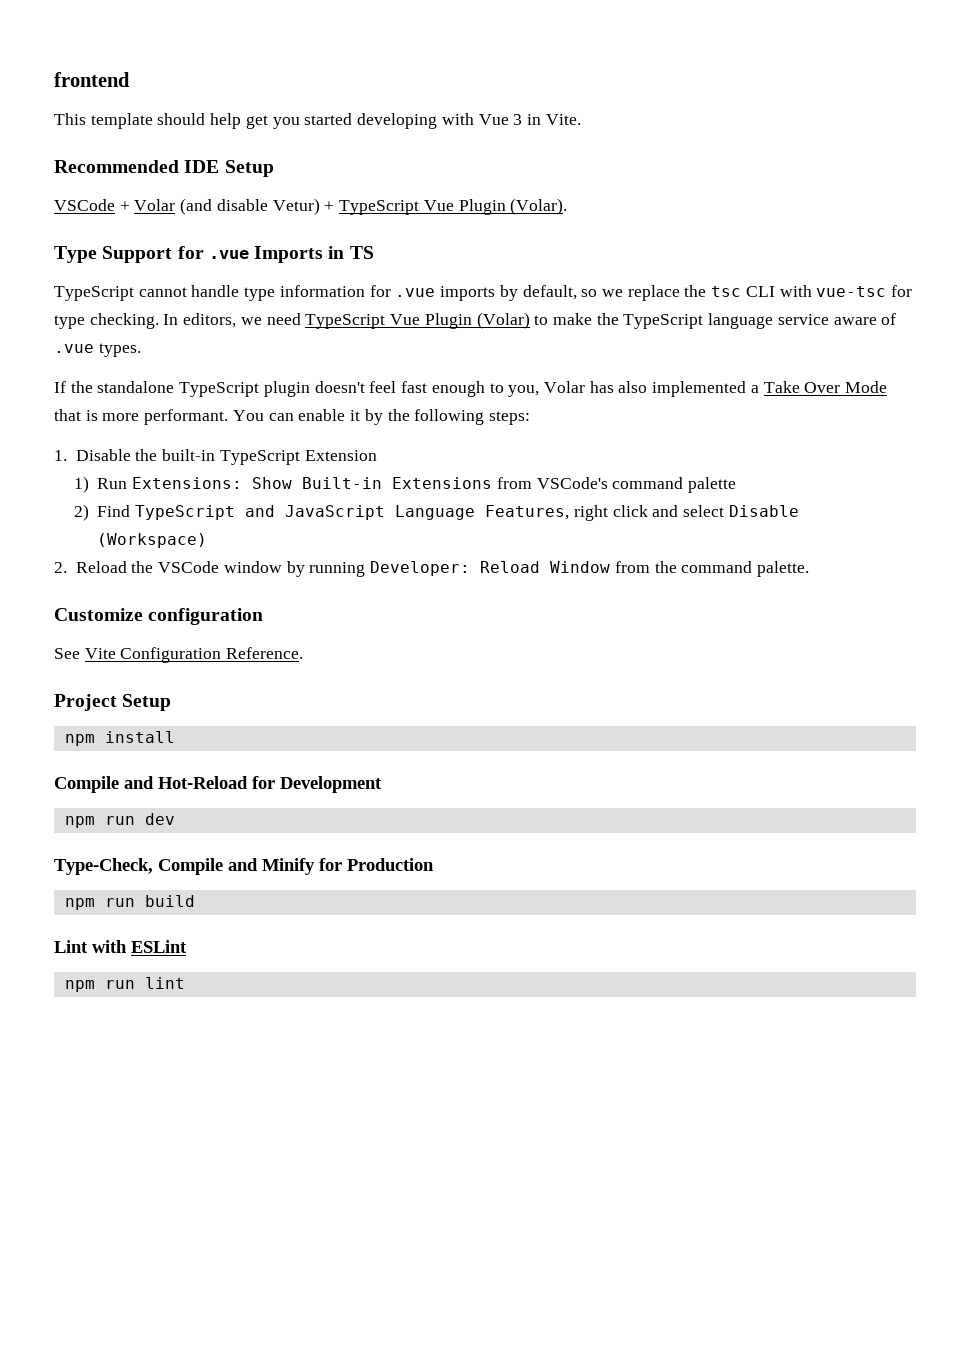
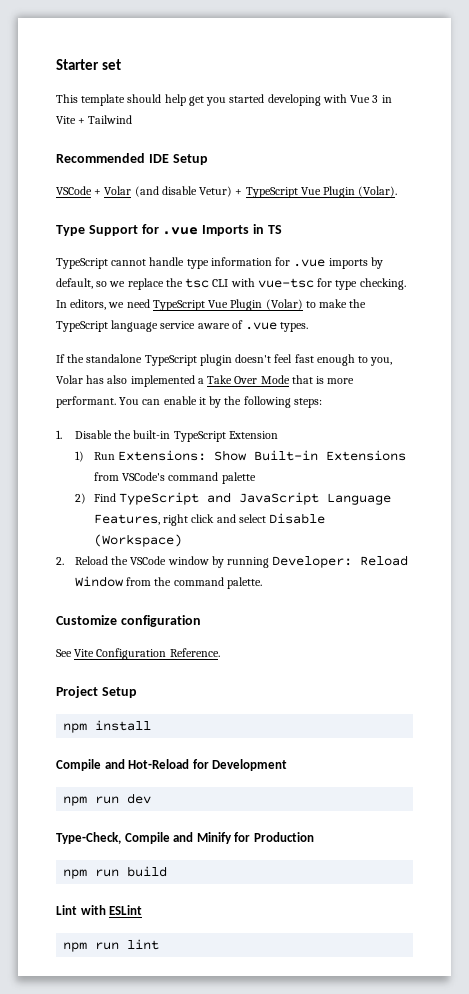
- frontend
+ Starter set
- This template should help get you started developing with Vue 3 in Vite.
+ This template should help get you started developing with Vue 3 in Vite + Tailwind

